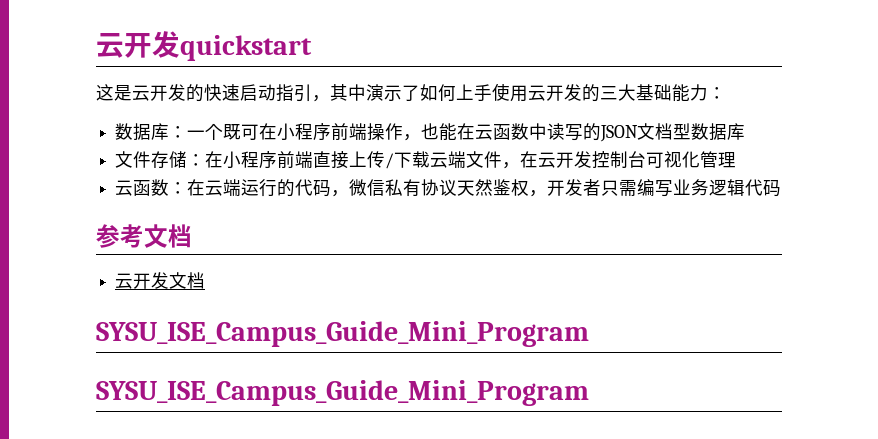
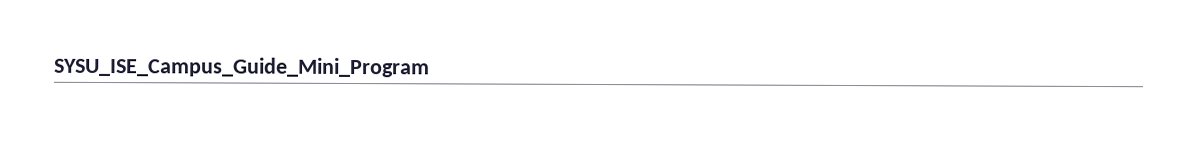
- 云开发quickstart
- 这是云开发的快速启动指引，其中演示了如何上手使用云开发的三大基础能力：
- 数据库：一个既可在小程序前端操作，也能在云函数中读写的JSON文档型数据库
- 文件存储：在小程序前端直接上传/下载云端文件，在云开发控制台可视化管理
- 云函数：在云端运行的代码，微信私有协议天然鉴权，开发者只需编写业务逻辑代码
- 参考文档
- 云开发文档
- SYSU_ISE_Campus_Guide_Mini_Program

